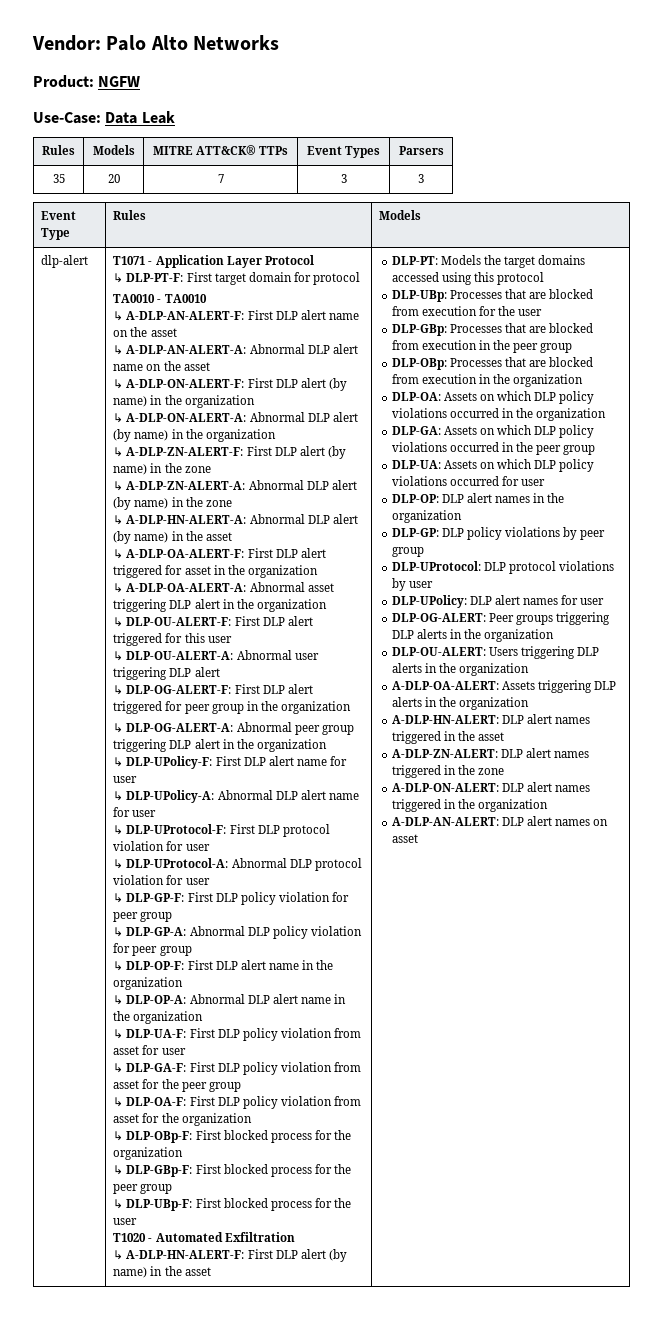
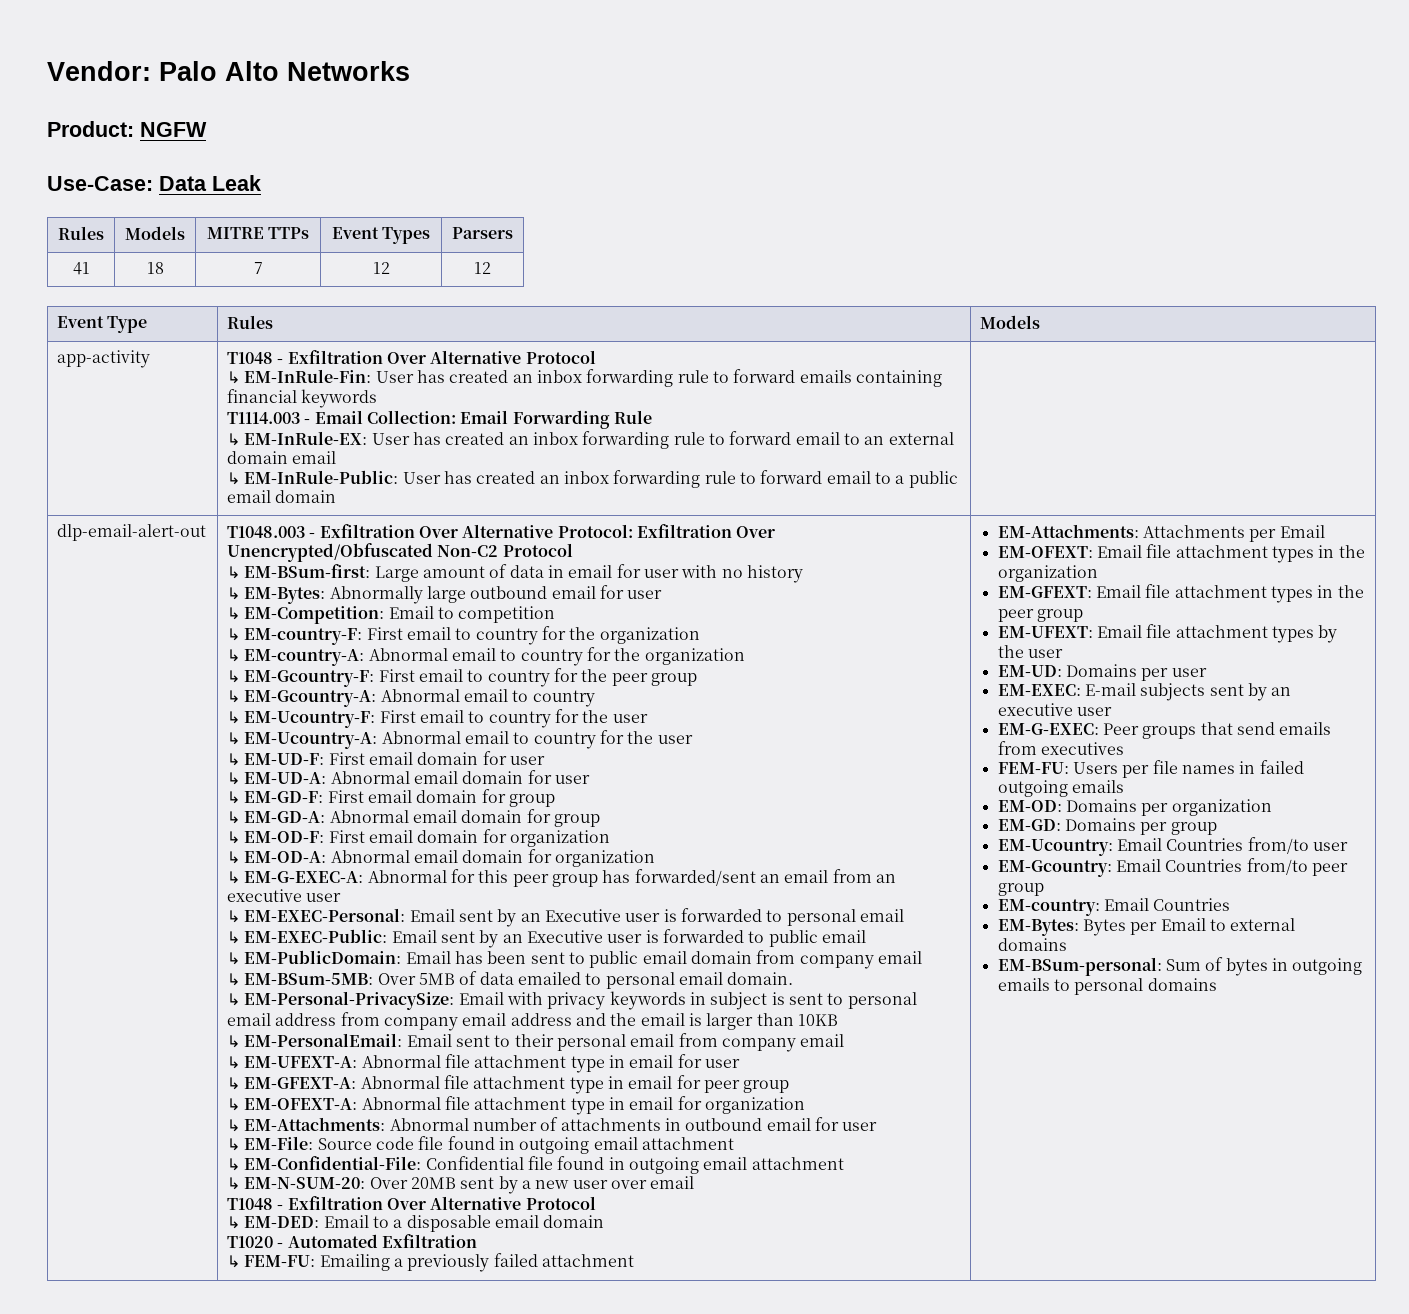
- Rules | Models | MITRE ATT&CK® TTPs | Event Types | Parsers
+ Rules | Models | MITRE TTPs | Event Types | Parsers
- 35 | 20 | 7 | 3 | 3
+ 41 | 18 | 7 | 12 | 12
- dlp-alert | T1071 - Application Layer Protocol
- ↳ DLP-PT-F: First target domain for protocol
- TA0010 - TA0010
- ↳ A-DLP-AN-ALERT-F: First DLP alert name on the asset
- ↳ A-DLP-AN-ALERT-A: Abnormal DLP alert name on the asset
- ↳ A-DLP-ON-ALERT-F: First DLP alert (by name) in the organization
- ↳ A-DLP-ON-ALERT-A: Abnormal DLP alert (by name) in the organization
- ↳ A-DLP-ZN-ALERT-F: First DLP alert (by name) in the zone
- ↳ A-DLP-ZN-ALERT-A: Abnormal DLP alert (by name) in the zone
- ↳ A-DLP-HN-ALERT-A: Abnormal DLP alert (by name) in the asset
- ↳ A-DLP-OA-ALERT-F: First DLP alert triggered for asset in the organization
- ↳ A-DLP-OA-ALERT-A: Abnormal asset triggering DLP alert in the organization
- ↳ DLP-OU-ALERT-F: First DLP alert triggered for this user
- ↳ DLP-OU-ALERT-A: Abnormal user triggering DLP alert
- ↳ DLP-OG-ALERT-F: First DLP alert triggered for peer group in the organization
- ↳ DLP-OG-ALERT-A: Abnormal peer group triggering DLP alert in the organization
- ↳ DLP-UPolicy-F: First DLP alert name for user
- ↳ DLP-UPolicy-A: Abnormal DLP alert name for user
- ↳ DLP-UProtocol-F: First DLP protocol violation for user
- ↳ DLP-UProtocol-A: Abnormal DLP protocol violation for user
- ↳ DLP-GP-F: First DLP policy violation for peer group
- ↳ DLP-GP-A: Abnormal DLP policy violation for peer group
- ↳ DLP-OP-F: First DLP alert name in the organization
- ↳ DLP-OP-A: Abnormal DLP alert name in the organization
- ↳ DLP-UA-F: First DLP policy violation from asset for user
- ↳ DLP-GA-F: First DLP policy violation from asset for the peer group
- ↳ DLP-OA-F: First DLP policy violation from asset for the organization
- ↳ DLP-OBp-F: First blocked process for the organization
- ↳ DLP-GBp-F: First blocked process for the peer group
- ↳ DLP-UBp-F: First blocked process for the user
+ app-activity | T1048 - Exfiltration Over Alternative Protocol
+ ↳ EM-InRule-Fin: User has created an inbox forwarding rule to forward emails containing financial keywords
+ T1114.003 - Email Collection: Email Forwarding Rule
+ ↳ EM-InRule-EX: User has created an inbox forwarding rule to forward email to an external domain email
+ ↳ EM-InRule-Public: User has created an inbox forwarding rule to forward email to a public email domain |
+ dlp-email-alert-out | T1048.003 - Exfiltration Over Alternative Protocol: Exfiltration Over Unencrypted/Obfuscated Non-C2 Protocol
+ ↳ EM-BSum-first: Large amount of data in email for user with no history
+ ↳ EM-Bytes: Abnormally large outbound email for user
+ ↳ EM-Competition: Email to competition
+ ↳ EM-country-F: First email to country for the organization
+ ↳ EM-country-A: Abnormal email to country for the organization
+ ↳ EM-Gcountry-F: First email to country for the peer group
+ ↳ EM-Gcountry-A: Abnormal email to country
+ ↳ EM-Ucountry-F: First email to country for the user
+ ↳ EM-Ucountry-A: Abnormal email to country for the user
+ ↳ EM-UD-F: First email domain for user
+ ↳ EM-UD-A: Abnormal email domain for user
+ ↳ EM-GD-F: First email domain for group
+ ↳ EM-GD-A: Abnormal email domain for group
+ ↳ EM-OD-F: First email domain for organization
+ ↳ EM-OD-A: Abnormal email domain for organization
+ ↳ EM-G-EXEC-A: Abnormal for this peer group has forwarded/sent an email from an executive user
+ ↳ EM-EXEC-Personal: Email sent by an Executive user is forwarded to personal email
+ ↳ EM-EXEC-Public: Email sent by an Executive user is forwarded to public email
+ ↳ EM-PublicDomain: Email has been sent to public email domain from company email
+ ↳ EM-BSum-5MB: Over 5MB of data emailed to personal email domain.
+ ↳ EM-Personal-PrivacySize: Email with privacy keywords in subject is sent to personal email address from company email address and the email is larger than 10KB
+ ↳ EM-PersonalEmail: Email sent to their personal email from company email
+ ↳ EM-UFEXT-A: Abnormal file attachment type in email for user
+ ↳ EM-GFEXT-A: Abnormal file attachment type in email for peer group
+ ↳ EM-OFEXT-A: Abnormal file attachment type in email for organization
+ ↳ EM-Attachments: Abnormal number of attachments in outbound email for user
+ ↳ EM-File: Source code file found in outgoing email attachment
+ ↳ EM-Confidential-File: Confidential file found in outgoing email attachment
+ ↳ EM-N-SUM-20: Over 20MB sent by a new user over email
+ T1048 - Exfiltration Over Alternative Protocol
+ ↳ EM-DED: Email to a disposable email domain
- ↳ A-DLP-HN-ALERT-F: First DLP alert (by name) in the asset | DLP-PT: Models the target domains accessed using this protocol
- DLP-UBp: Processes that are blocked from execution for the user
- DLP-GBp: Processes that are blocked from execution in the peer group
- DLP-OBp: Processes that are blocked from execution in the organization
- DLP-OA: Assets on which DLP policy violations occurred in the organization
- DLP-GA: Assets on which DLP policy violations occurred in the peer group
- DLP-UA: Assets on which DLP policy violations occurred for user
- DLP-OP: DLP alert names in the organization
- DLP-GP: DLP policy violations by peer group
- DLP-UProtocol: DLP protocol violations by user
- DLP-UPolicy: DLP alert names for user
- DLP-OG-ALERT: Peer groups triggering DLP alerts in the organization
- DLP-OU-ALERT: Users triggering DLP alerts in the organization
- A-DLP-OA-ALERT: Assets triggering DLP alerts in the organization
- A-DLP-HN-ALERT: DLP alert names triggered in the asset
- A-DLP-ZN-ALERT: DLP alert names triggered in the zone
- A-DLP-ON-ALERT: DLP alert names triggered in the organization
- A-DLP-AN-ALERT: DLP alert names on asset
+ ↳ FEM-FU: Emailing a previously failed attachment | EM-Attachments: Attachments per Email
+ EM-OFEXT: Email file attachment types in the organization
+ EM-GFEXT: Email file attachment types in the peer group
+ EM-UFEXT: Email file attachment types by the user
+ EM-UD: Domains per user
+ EM-EXEC: E-mail subjects sent by an executive user
+ EM-G-EXEC: Peer groups that send emails from executives
+ FEM-FU: Users per file names in failed outgoing emails
+ EM-OD: Domains per organization
+ EM-GD: Domains per group
+ EM-Ucountry: Email Countries from/to user
+ EM-Gcountry: Email Countries from/to peer group
+ EM-country: Email Countries
+ EM-Bytes: Bytes per Email to external domains
+ EM-BSum-personal: Sum of bytes in outgoing emails to personal domains

